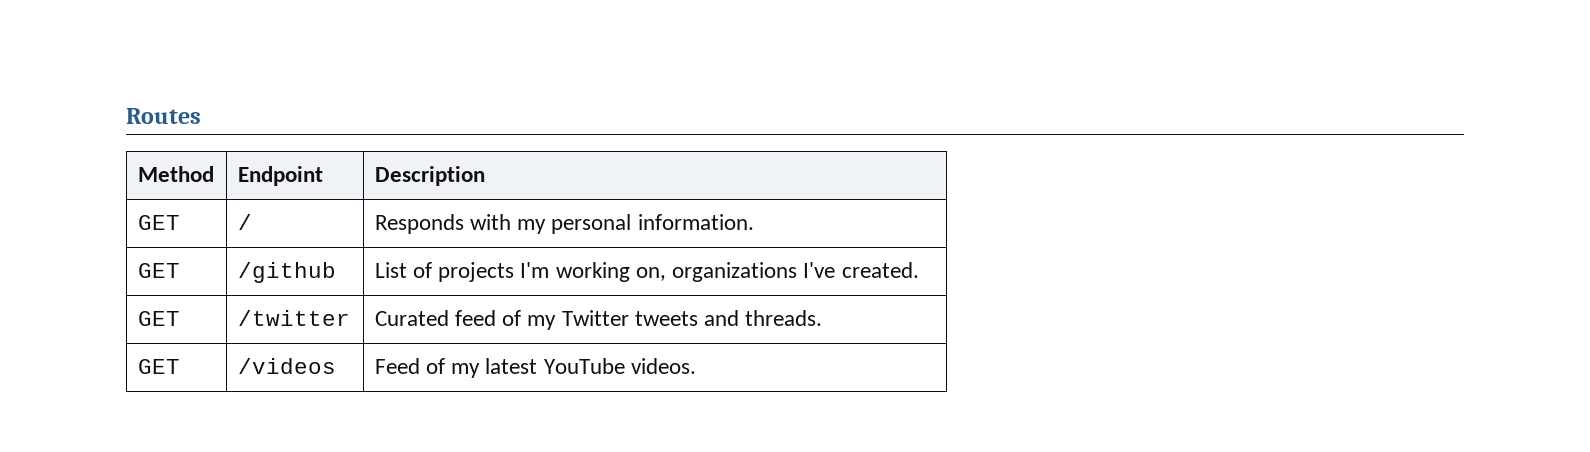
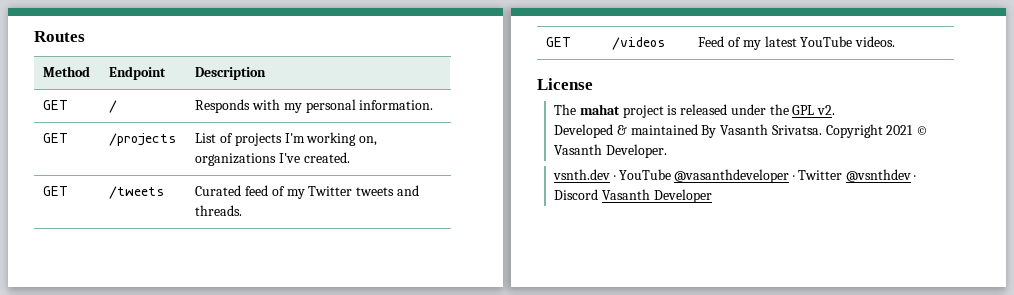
- GET | /github | List of projects I'm working on, organizations I've created.
+ GET | /projects | List of projects I'm working on, organizations I've created.
- GET | /twitter | Curated feed of my Twitter tweets and threads.
+ GET | /tweets | Curated feed of my Twitter tweets and threads.
+ License
+ The mahat project is released under the GPL v2.
+ Developed & maintained By Vasanth Srivatsa. Copyright 2021 © Vasanth Developer.
+ vsnth.dev · YouTube @vasanthdeveloper · Twitter @vsnthdev · Discord Vasanth Developer

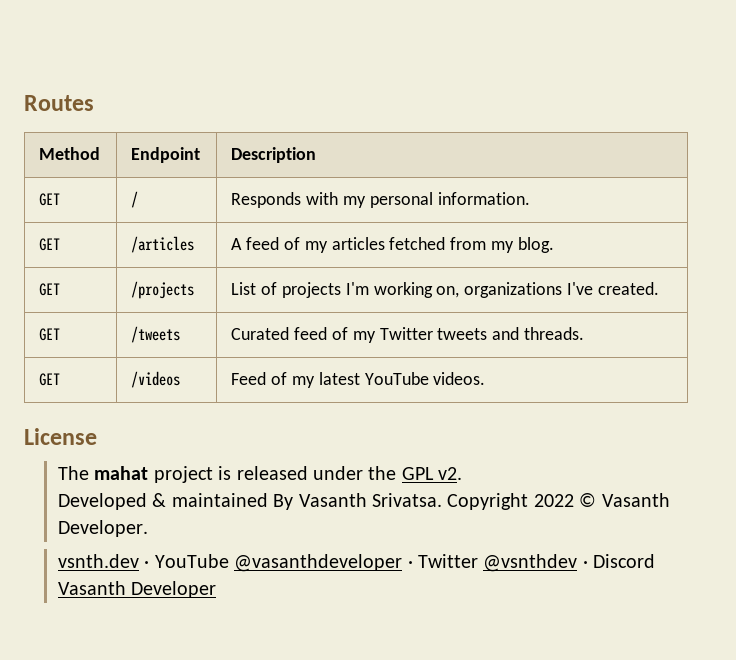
+ GET | /articles | A feed of my articles fetched from my blog.
- Copyright 2021 © Vasanth Developer.
+ Copyright 2022 © Vasanth Developer.

